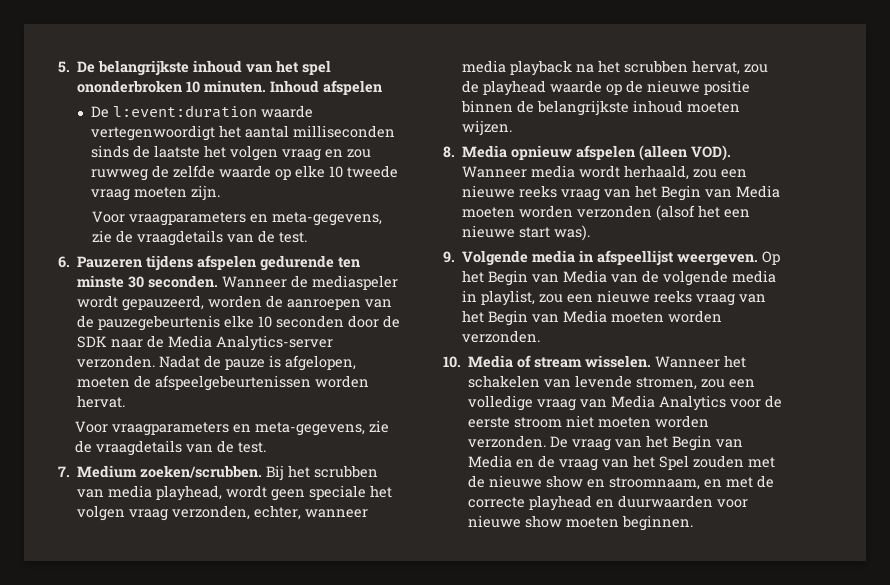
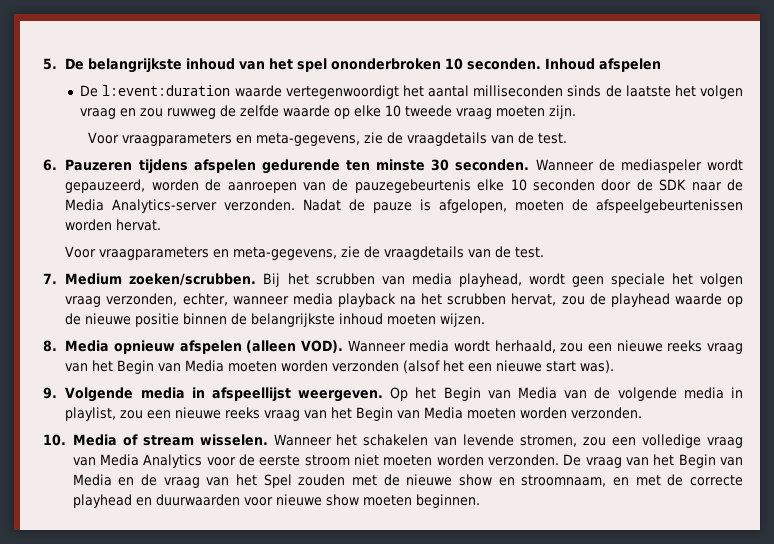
- 5. De belangrijkste inhoud van het spel ononderbroken 10 minuten.
+ 5. De belangrijkste inhoud van het spel ononderbroken 10 seconden.

